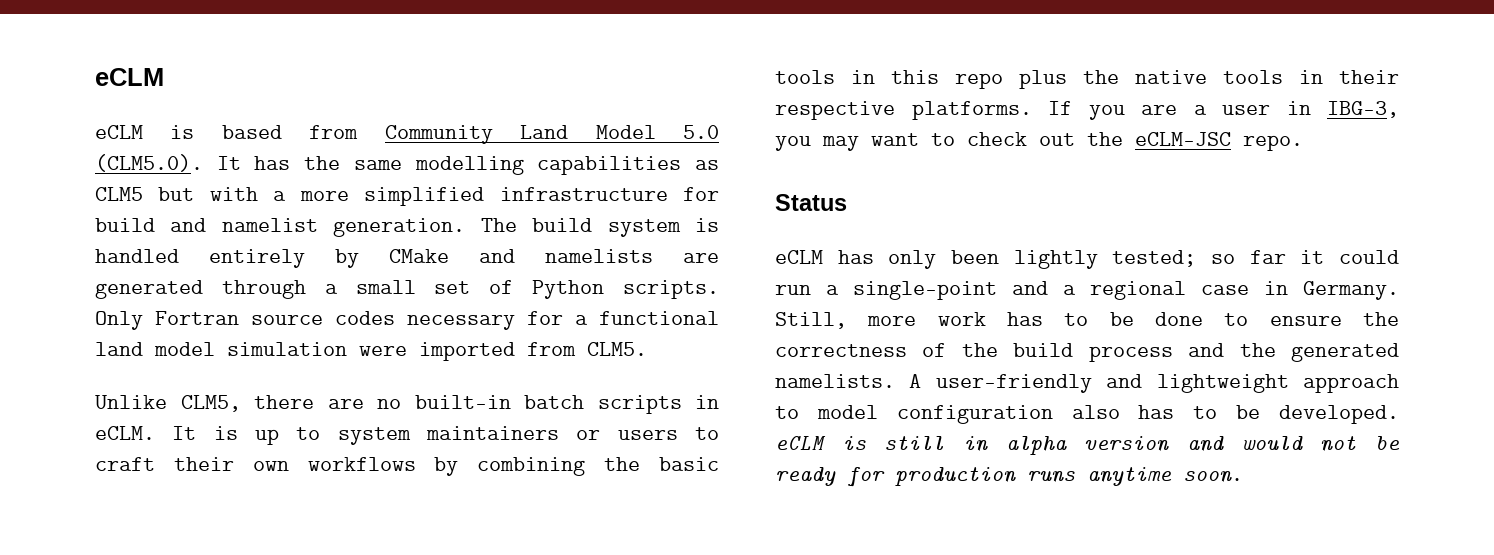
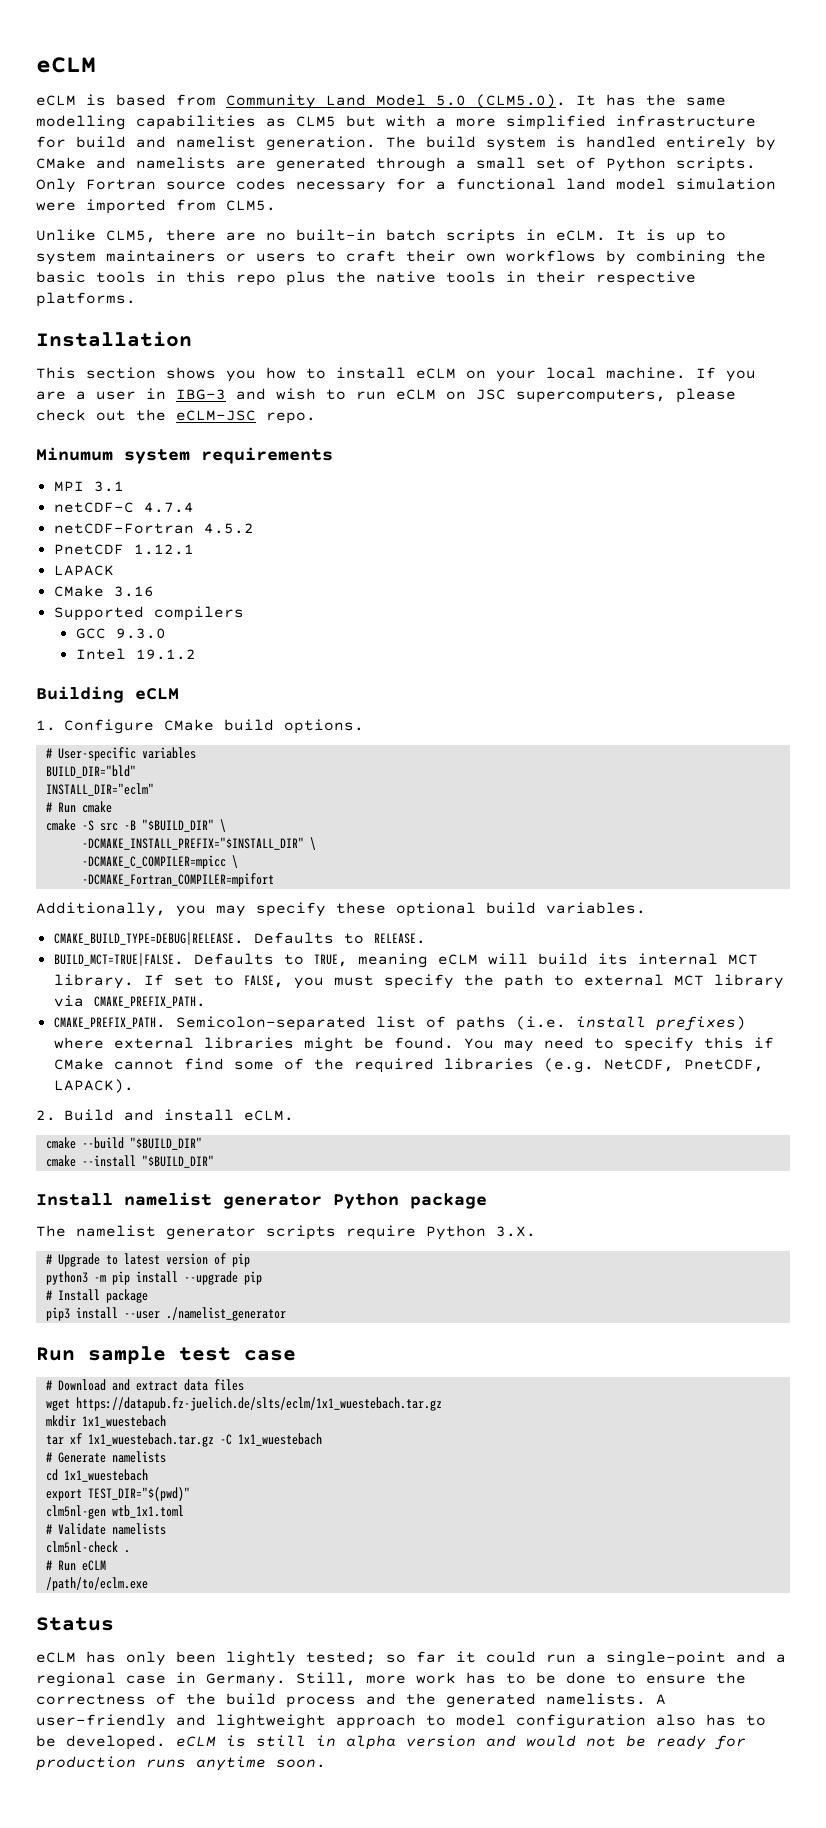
- It is up to system maintainers or users to craft their own workflows by combining the basic tools in this repo plus the native tools in their respective platforms. If you are a user in IBG-3, you may want to check out the eCLM-JSC repo.
+ It is up to system maintainers or users to craft their own workflows by combining the basic tools in this repo plus the native tools in their respective platforms.
+ Installation
+ This section shows you how to install eCLM on your local machine. If you are a user in IBG-3 and wish to run eCLM on JSC supercomputers, please check out the eCLM-JSC repo.
+ Minumum system requirements
+ MPI 3.1
+ netCDF-C 4.7.4
+ netCDF-Fortran 4.5.2
+ PnetCDF 1.12.1
+ LAPACK
+ CMake 3.16
+ Supported compilers
+ GCC 9.3.0
+ Intel 19.1.2
+ Building eCLM
+ 1. Configure CMake build options.
+ # User-specific variables
+ BUILD_DIR="bld"
+ INSTALL_DIR="eclm"
+ # Run cmake
+ cmake -S src -B "$BUILD_DIR" \
+ -DCMAKE_INSTALL_PREFIX="$INSTALL_DIR" \
+ -DCMAKE_C_COMPILER=mpicc \
+ -DCMAKE_Fortran_COMPILER=mpifort
+ Additionally, you may specify these optional build variables.
+ CMAKE_BUILD_TYPE=DEBUG|RELEASE. Defaults to RELEASE.
+ BUILD_MCT=TRUE|FALSE. Defaults to TRUE, meaning eCLM will build its internal MCT library. If set to FALSE, you must specify the path to external MCT library via CMAKE_PREFIX_PATH.
+ CMAKE_PREFIX_PATH. Semicolon-separated list of paths (i.e. install prefixes) where external libraries might be found. You may need to specify this if CMake cannot find some of the required libraries (e.g. NetCDF, PnetCDF, LAPACK).
+ 2. Build and install eCLM.
+ cmake --build "$BUILD_DIR"
+ cmake --install "$BUILD_DIR"
+ Install namelist generator Python package
+ The namelist generator scripts require Python 3.X.
+ # Upgrade to latest version of pip
+ python3 -m pip install --upgrade pip
+ # Install package
+ pip3 install --user ./namelist_generator
+ Run sample test case
+ # Download and extract data files
+ wget https://datapub.fz-juelich.de/slts/eclm/1x1_wuestebach.tar.gz
+ mkdir 1x1_wuestebach
+ tar xf 1x1_wuestebach.tar.gz -C 1x1_wuestebach
+ # Generate namelists
+ cd 1x1_wuestebach
+ export TEST_DIR="$(pwd)"
+ clm5nl-gen wtb_1x1.toml
+ # Validate namelists
+ clm5nl-check .
+ # Run eCLM
+ /path/to/eclm.exe

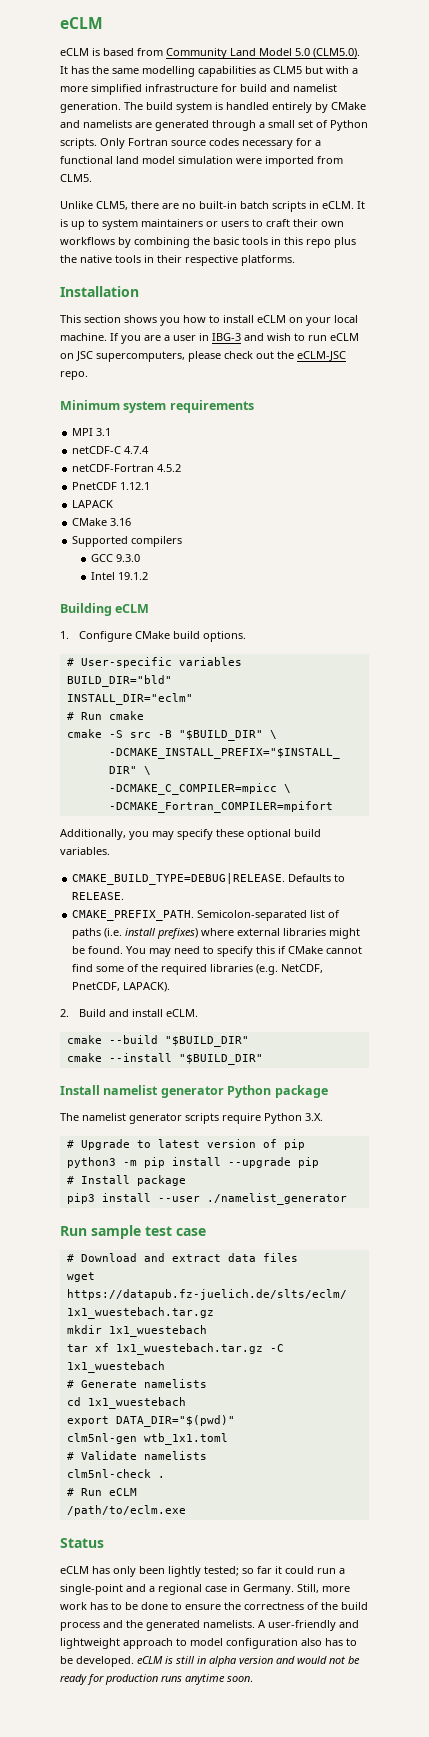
- Minumum system requirements
+ Minimum system requirements
- BUILD_MCT=TRUE|FALSE. Defaults to TRUE, meaning eCLM will build its internal MCT library. If set to FALSE, you must specify the path to external MCT library via CMAKE_PREFIX_PATH.
- export TEST_DIR="$(pwd)"
+ export DATA_DIR="$(pwd)"

